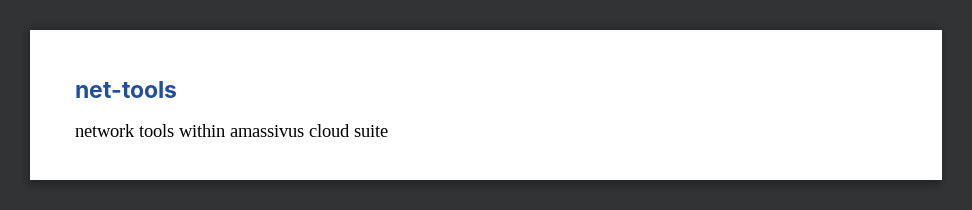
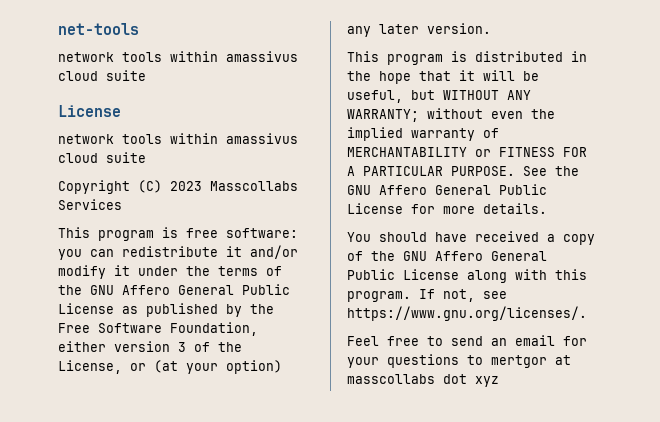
  net-tools
  network tools within amassivus cloud suite
+ License
+ network tools within amassivus cloud suite
+ Copyright (C) 2023 Masscollabs Services
+ This program is free software: you can redistribute it and/or modify it under the terms of the GNU Affero General Public License as published by the Free Software Foundation, either version 3 of the License, or (at your option) any later version.
+ This program is distributed in the hope that it will be useful, but WITHOUT ANY WARRANTY; without even the implied warranty of MERCHANTABILITY or FITNESS FOR A PARTICULAR PURPOSE. See the GNU Affero General Public License for more details.
+ You should have received a copy of the GNU Affero General Public License along with this program. If not, see https://www.gnu.org/licenses/.
+ Feel free to send an email for your questions to mertgor at masscollabs dot xyz

